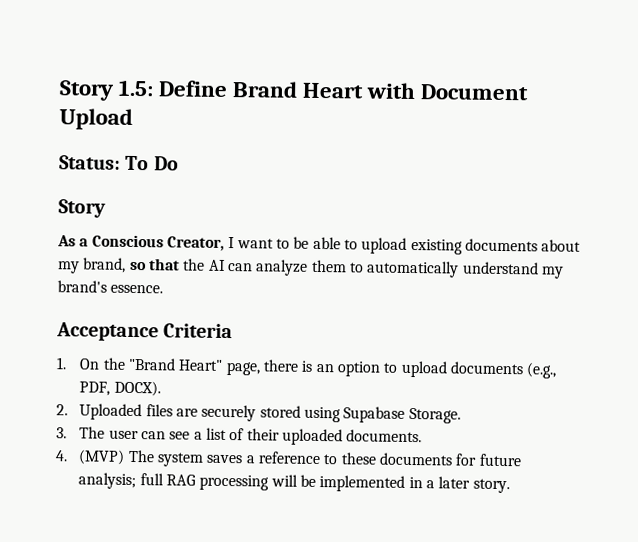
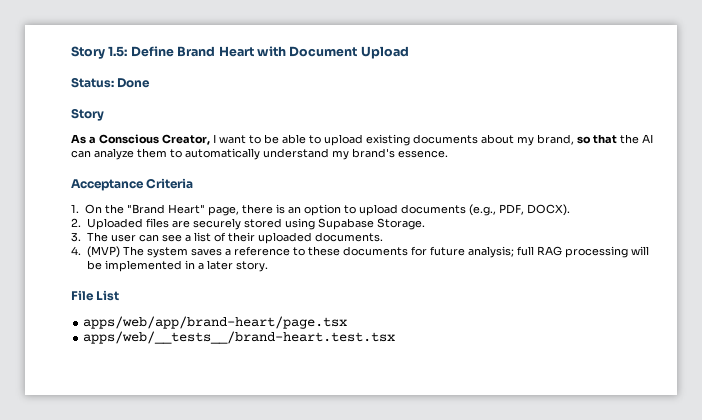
- Status: To Do
+ Status: Done
+ File List
+ apps/web/app/brand-heart/page.tsx
+ apps/web/__tests__/brand-heart.test.tsx

